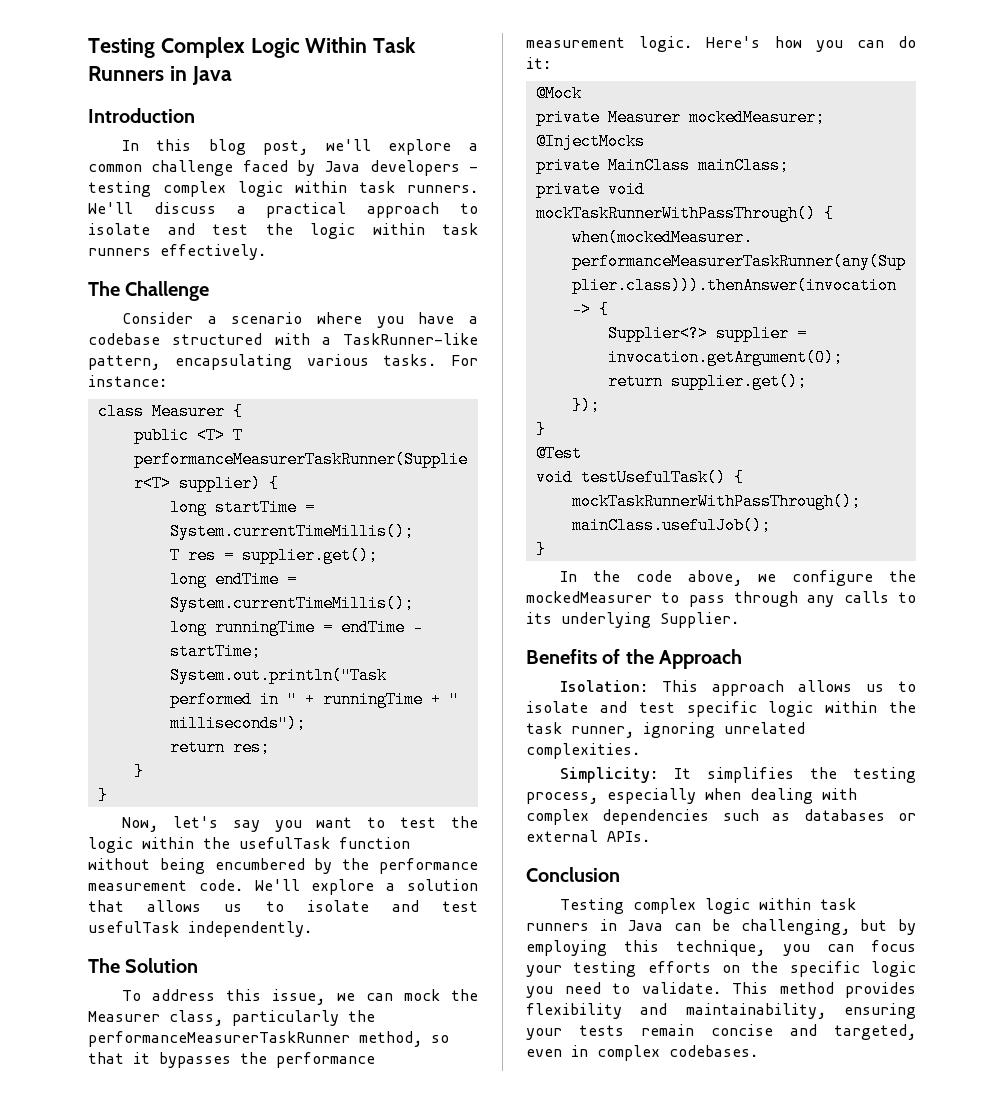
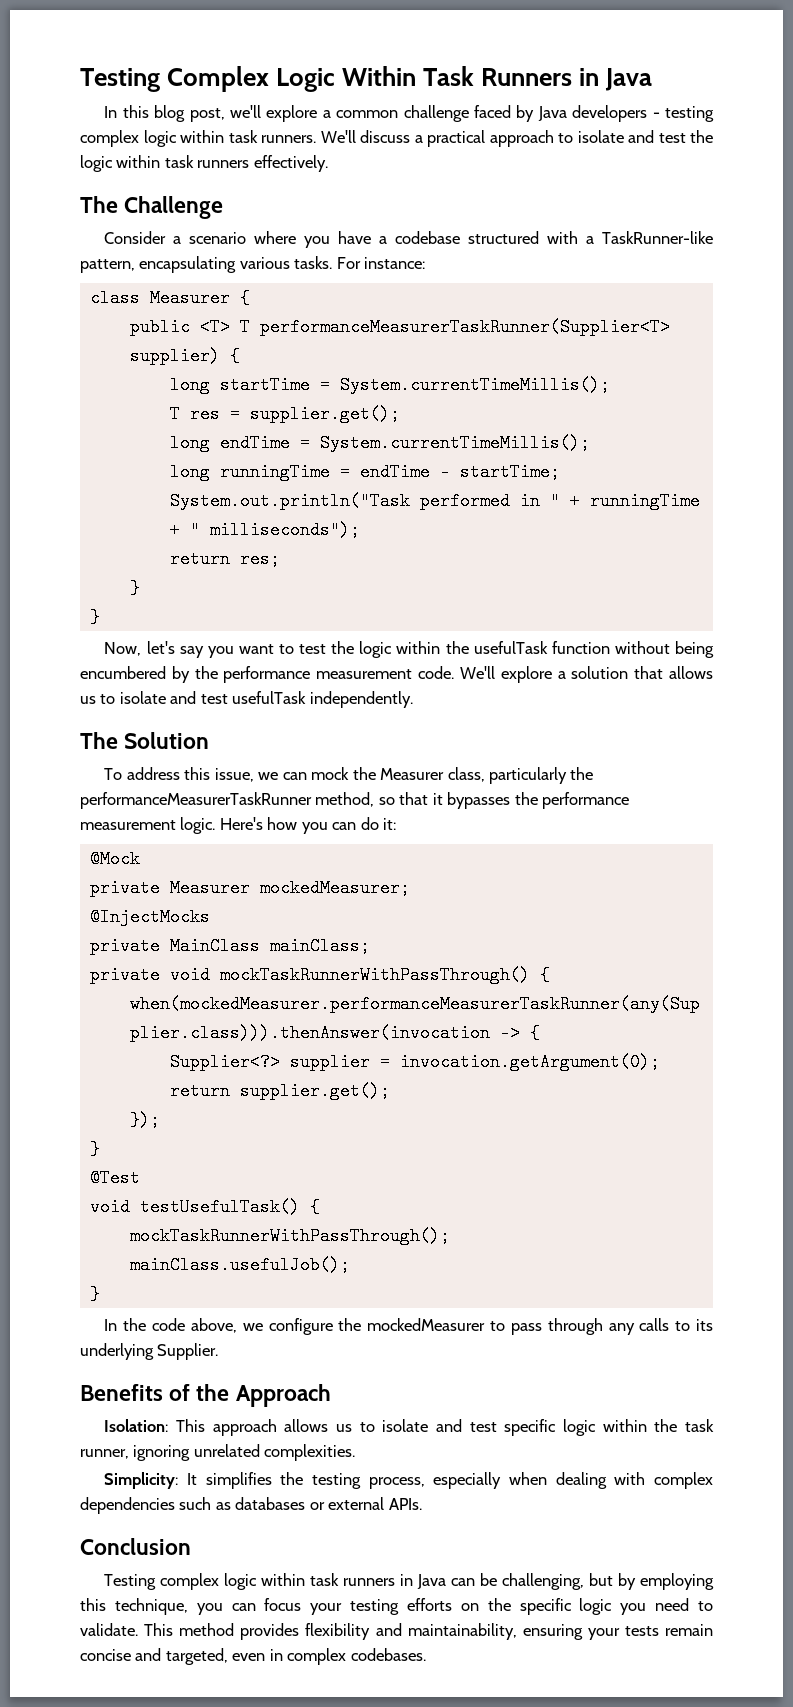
- Introduction

